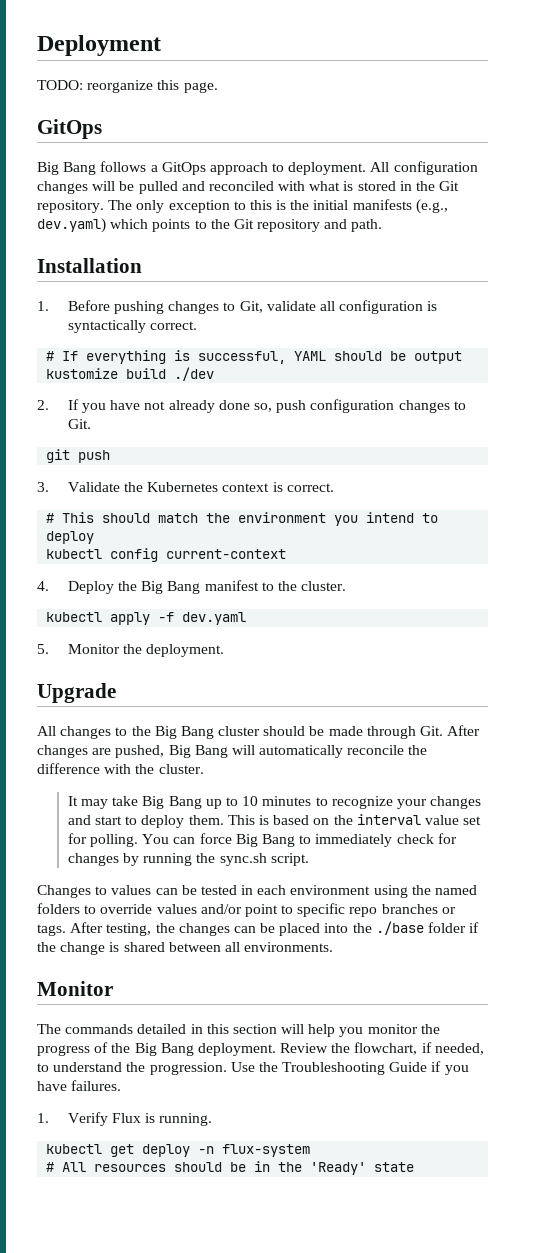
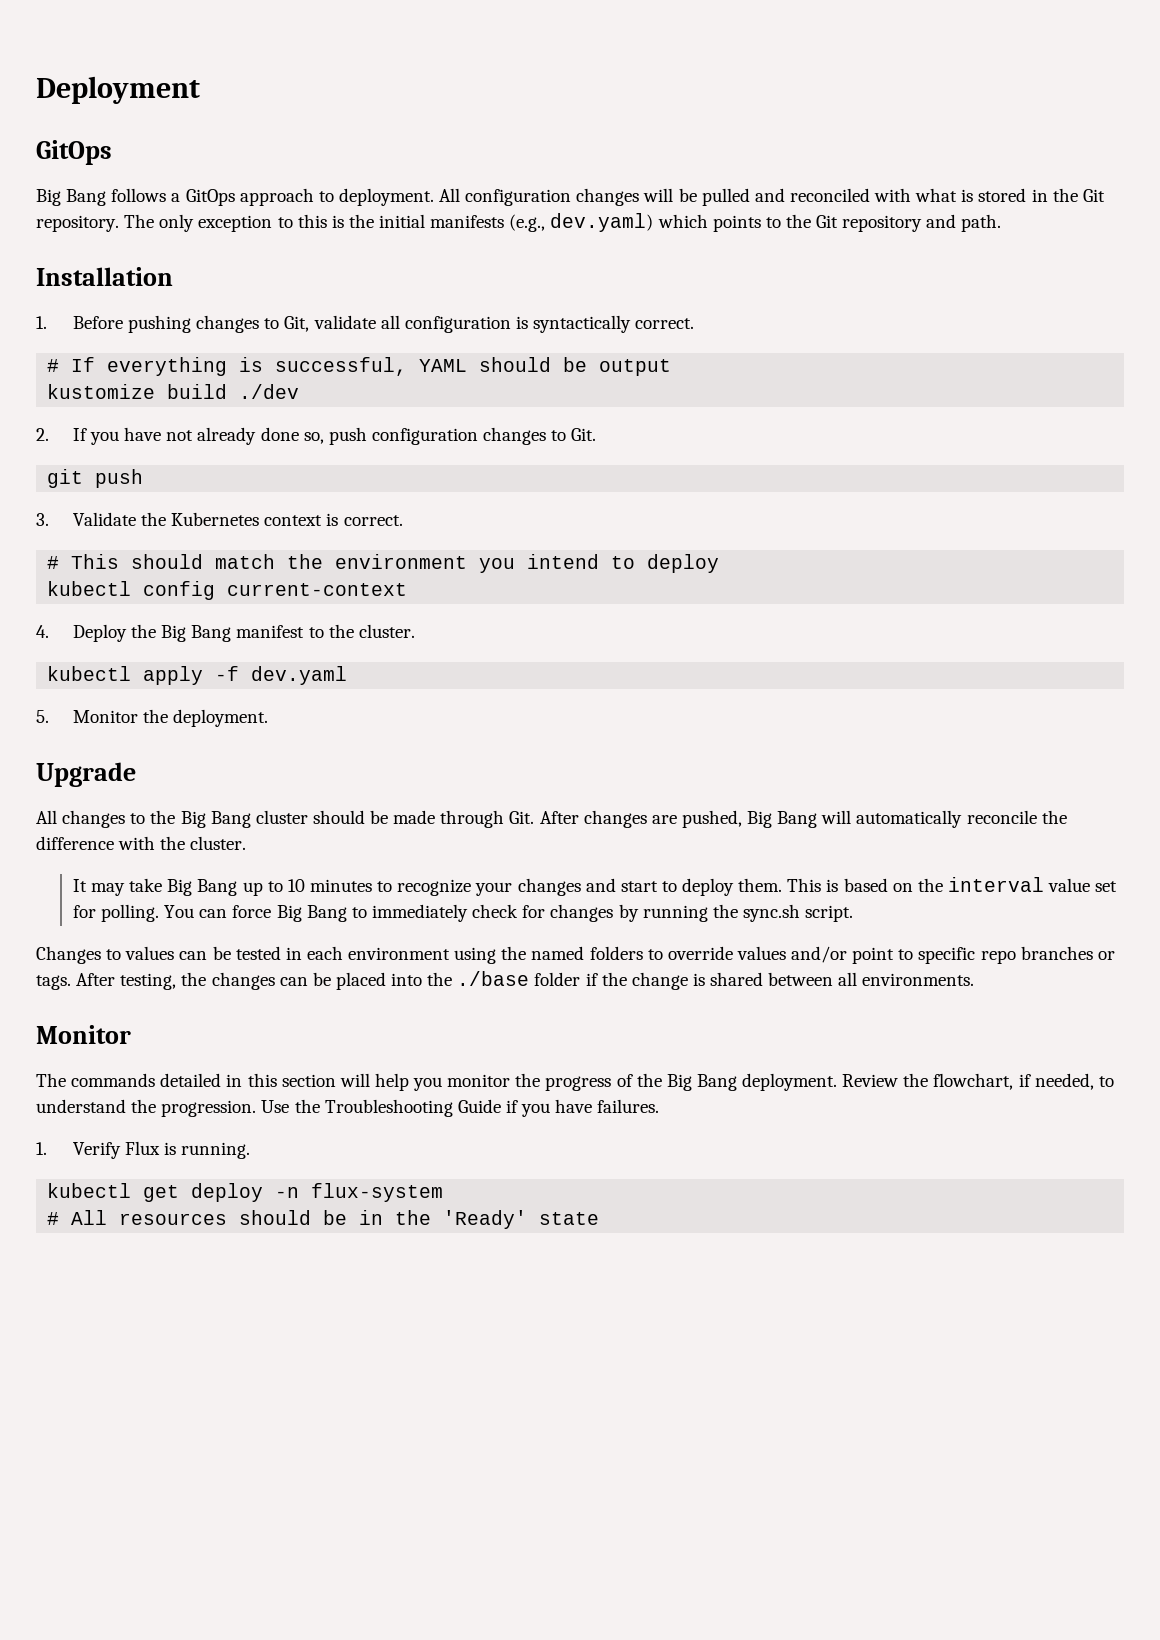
- TODO: reorganize this page.

